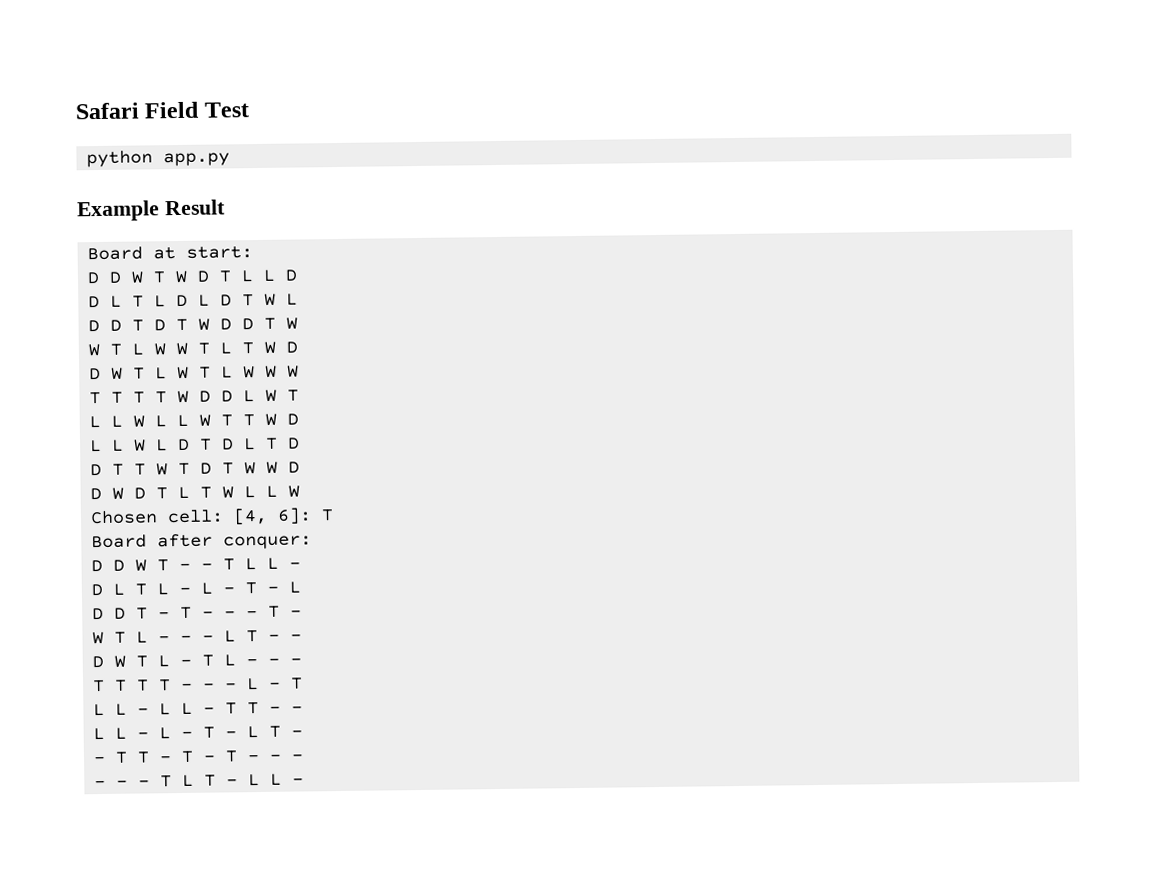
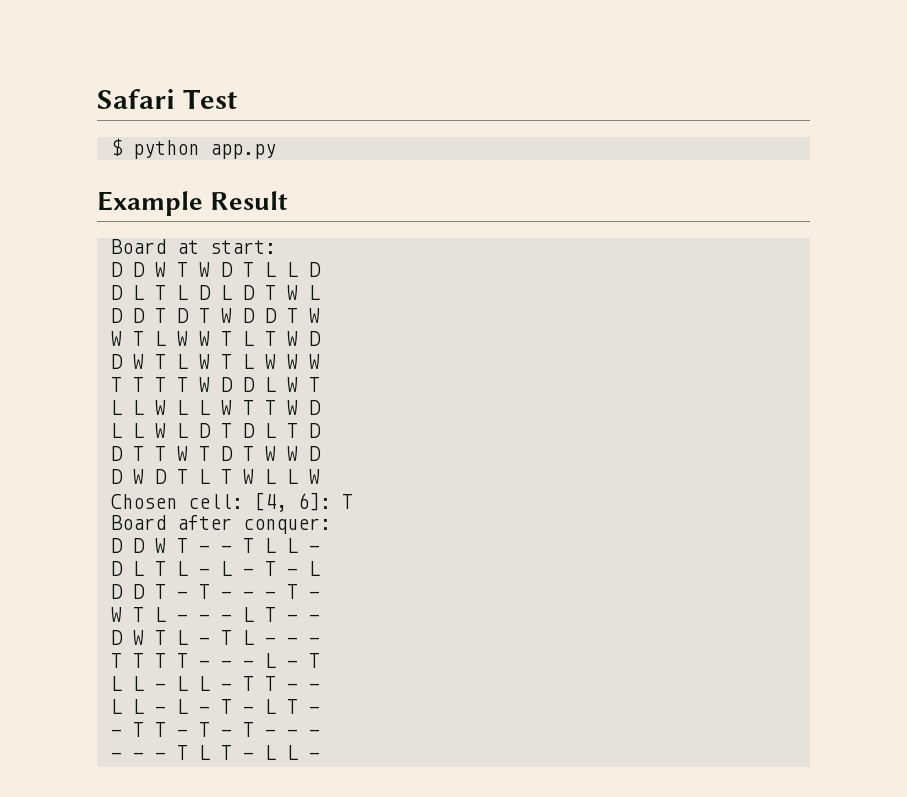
- Safari Field Test
+ Safari Test
- python app.py
+ $ python app.py

